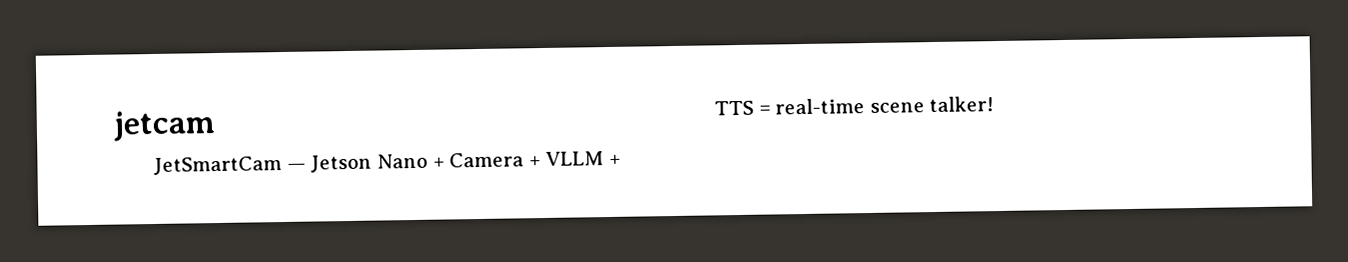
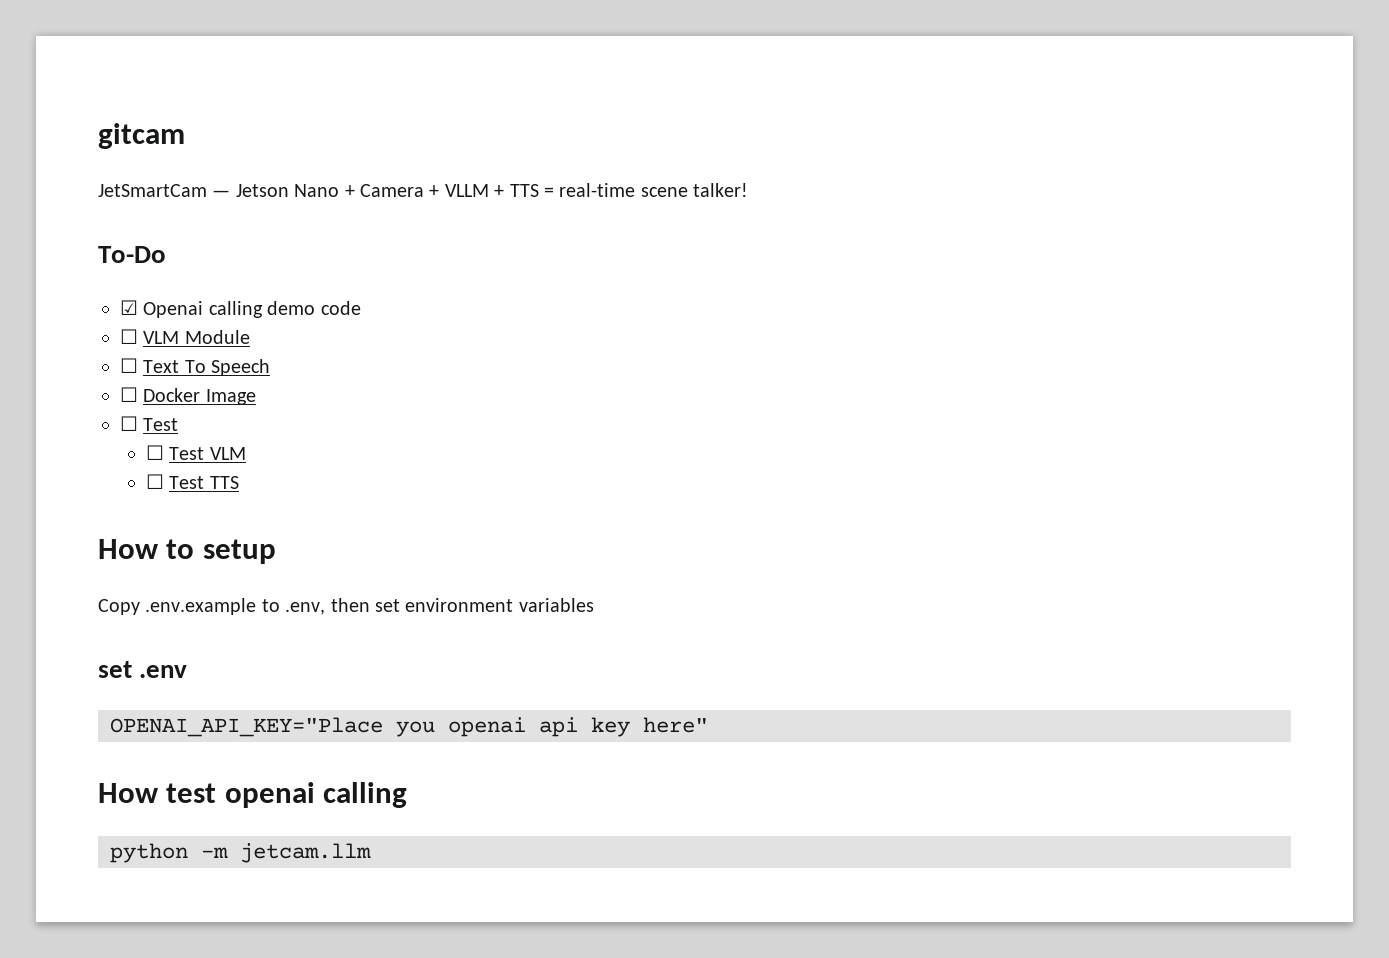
- jetcam
+ gitcam
+ To-Do
+ ☑ Openai calling demo code
+ ☐ VLM Module
+ ☐ Text To Speech
+ ☐ Docker Image
+ ☐ Test
+ ☐ Test VLM
+ ☐ Test TTS
+ How to setup
+ Copy .env.example to .env, then set environment variables
+ set .env
+ OPENAI_API_KEY="Place you openai api key here"
+ How test openai calling
+ python -m jetcam.llm

